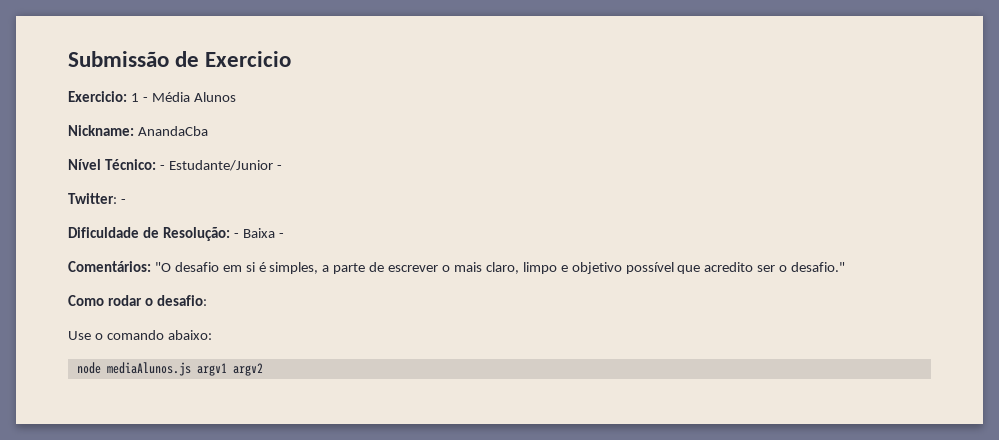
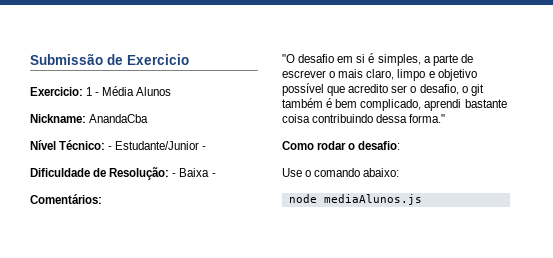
- Twitter: -
- Comentários: "O desafio em si é simples, a parte de escrever o mais claro, limpo e objetivo possível que acredito ser o desafio."
+ Comentários:
+ "O desafio em si é simples, a parte de escrever o mais claro, limpo e objetivo possível que acredito ser o desafio, o git também é bem complicado, aprendi bastante coisa contribuindo dessa forma."
- node mediaAlunos.js argv1 argv2
+ node mediaAlunos.js

